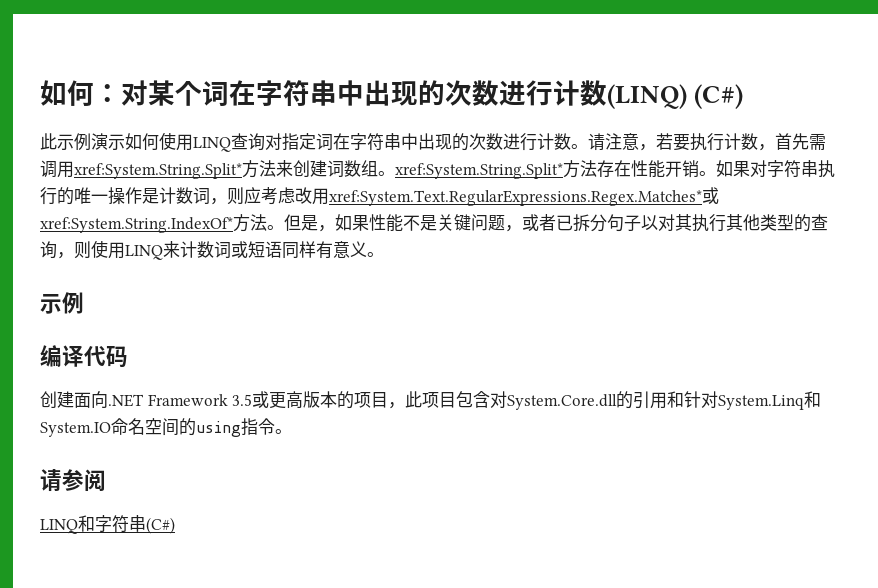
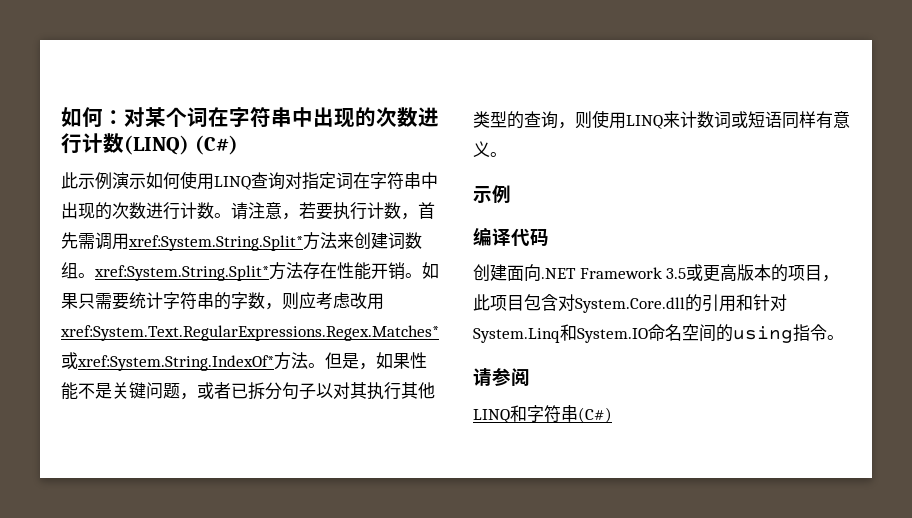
- 如果对字符串执行的唯一操作是计数词，则应考虑改用xref:System.Text.RegularExpressions.Regex.Matches*或xref:System.String.IndexOf*方法。
+ 如果只需要统计字符串的字数，则应考虑改用xref:System.Text.RegularExpressions.Regex.Matches*或xref:System.String.IndexOf*方法。

